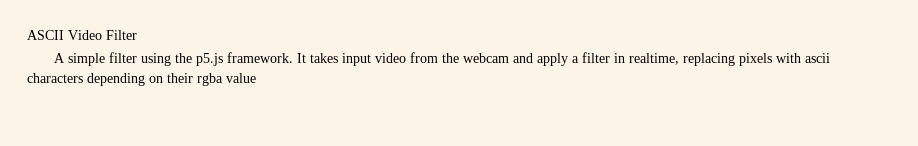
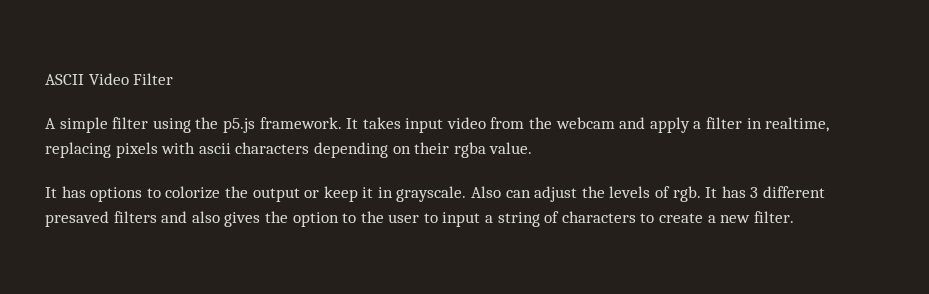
- It takes input video from the webcam and apply a filter in realtime, replacing pixels with ascii characters depending on their rgba value
+ It takes input video from the webcam and apply a filter in realtime, replacing pixels with ascii characters depending on their rgba value.
+ It has options to colorize the output or keep it in grayscale. Also can adjust the levels of rgb. It has 3 different presaved filters and also gives the option to the user to input a string of characters to create a new filter.

